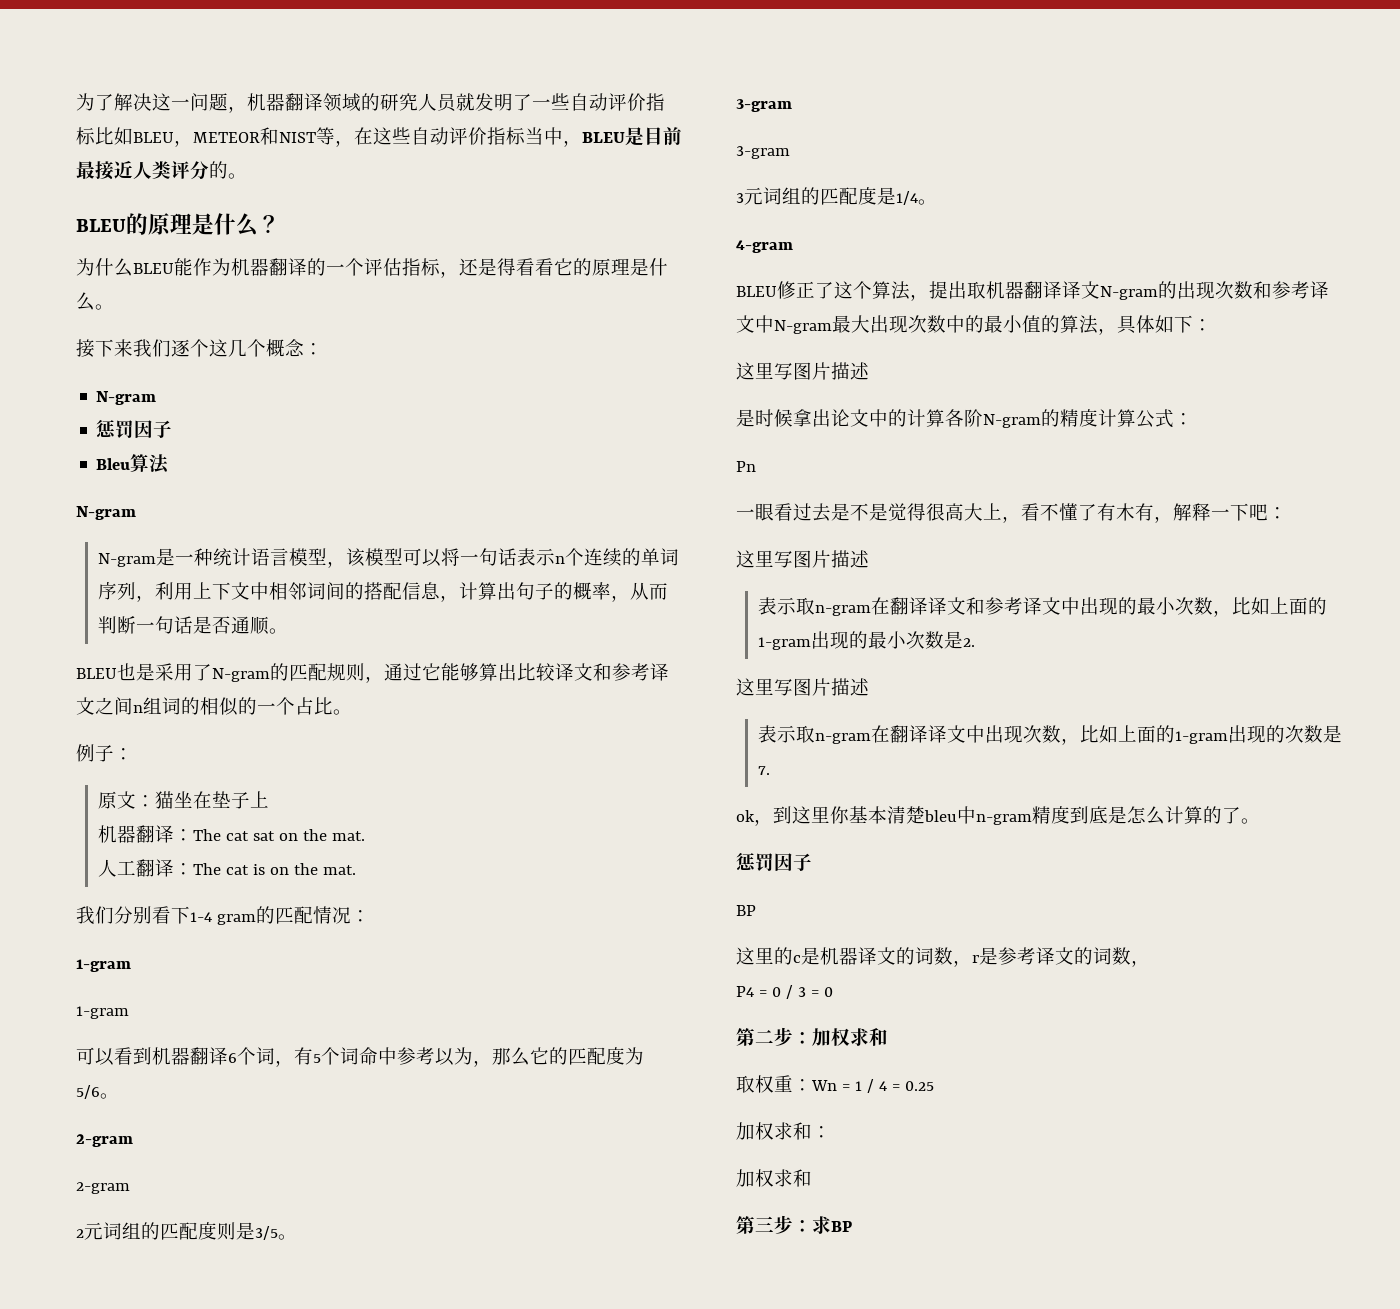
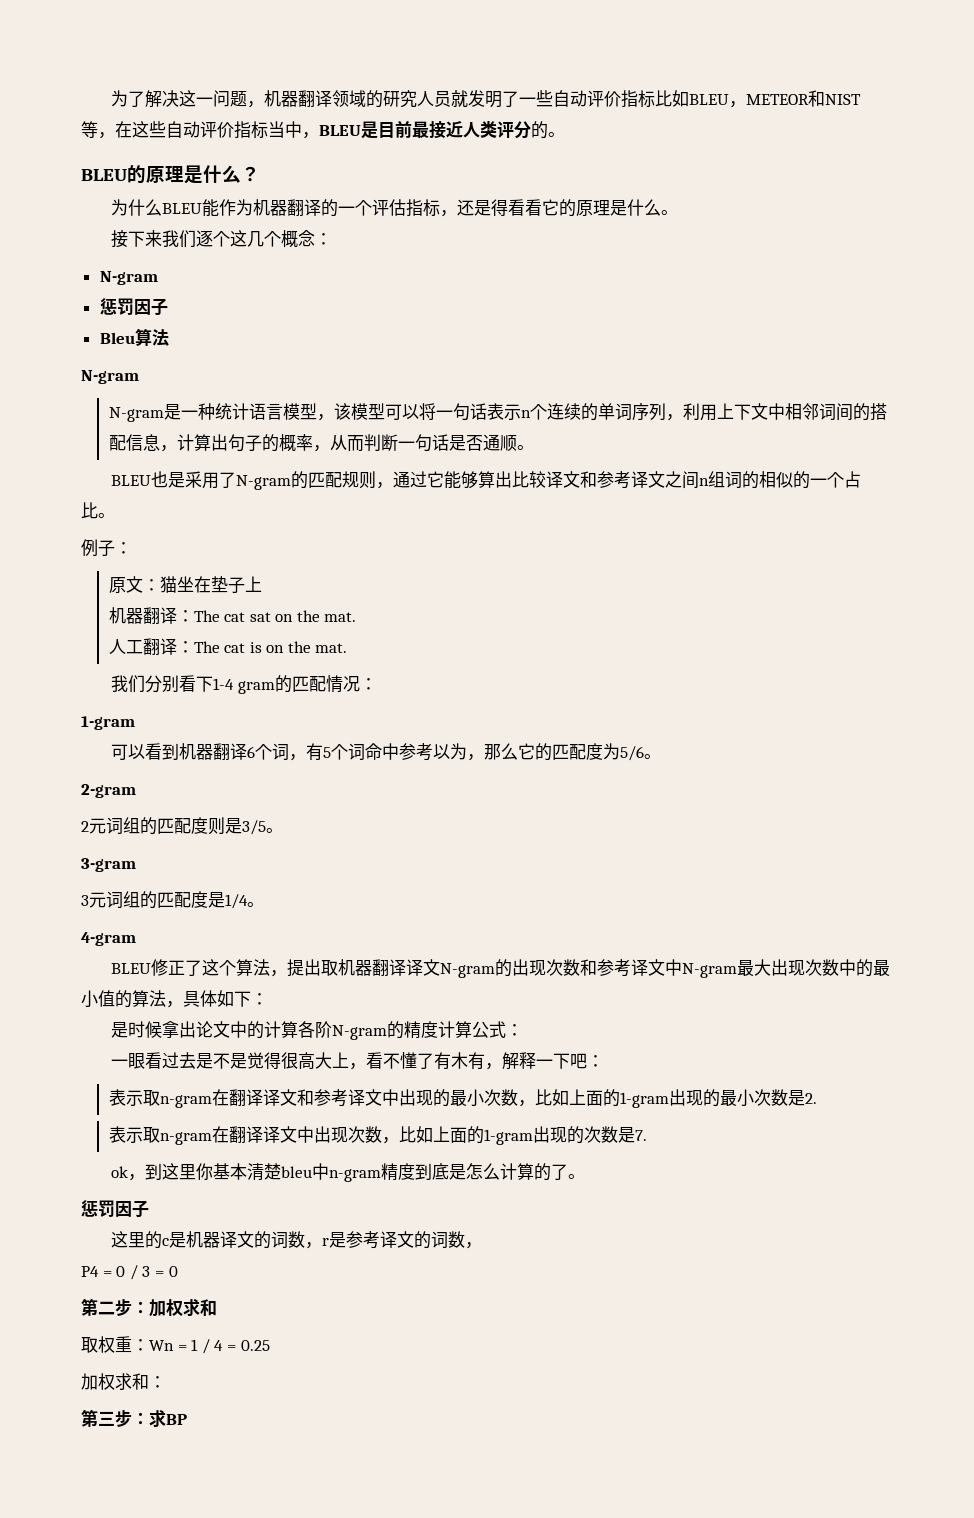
  我们分别看下1-4 gram的匹配情况：
- 1-gram
  可以看到机器翻译6个词，有5个词命中参考以为，那么它的匹配度为5/6。
- 2-gram
  2元词组的匹配度则是3/5。
- 3-gram
  BLEU修正了这个算法，提出取机器翻译译文N-gram的出现次数和参考译文中N-gram最大出现次数中的最小值的算法，具体如下：
- 这里写图片描述
- Pn
  一眼看过去是不是觉得很高大上，看不懂了有木有，解释一下吧：
- 这里写图片描述
  表示取n-gram在翻译译文和参考译文中出现的最小次数，比如上面的1-gram出现的最小次数是2.
- 这里写图片描述
  ok，到这里你基本清楚bleu中n-gram精度到底是怎么计算的了。
  惩罚因子
- BP
  加权求和：
- 加权求和

